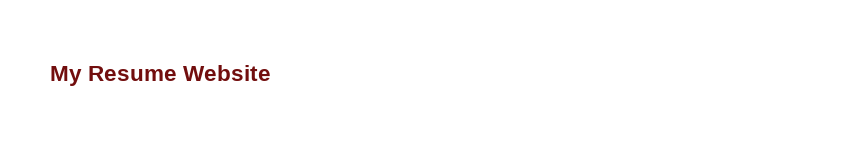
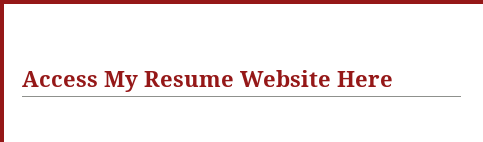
- My Resume Website
+ Access My Resume Website Here

